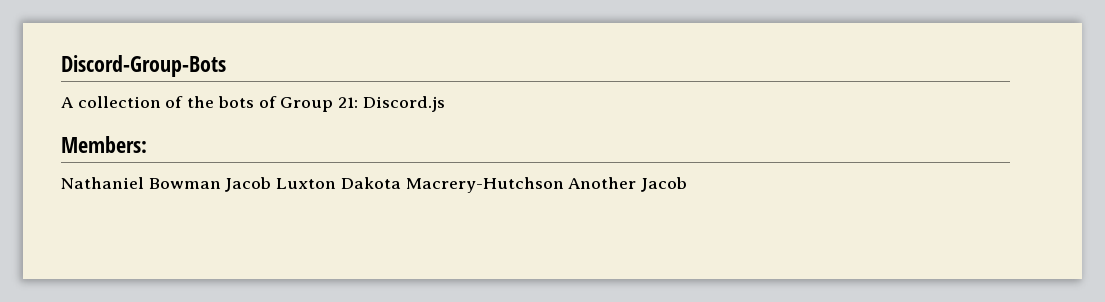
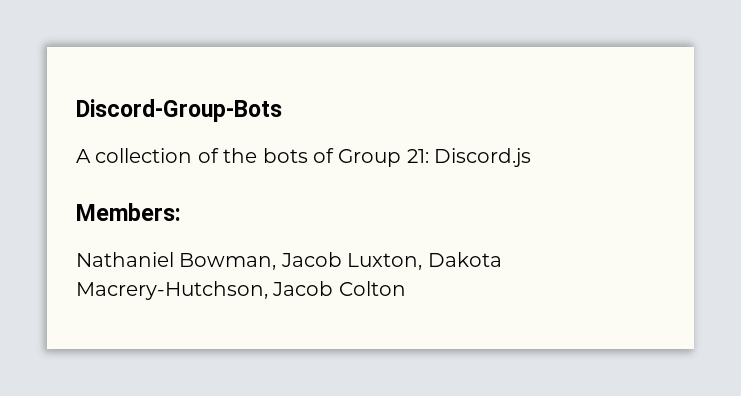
- Nathaniel Bowman Jacob Luxton Dakota Macrery-Hutchson Another Jacob
+ Nathaniel Bowman, Jacob Luxton, Dakota Macrery-Hutchson, Jacob Colton

